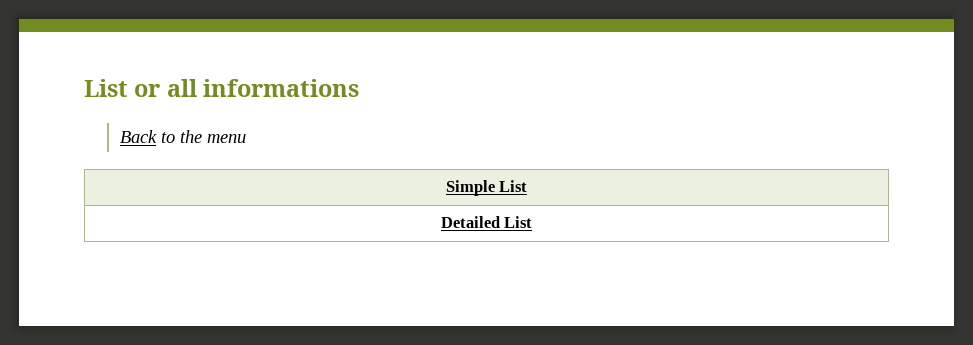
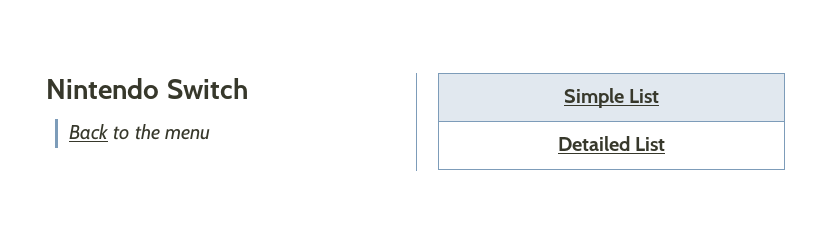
- List or all informations
+ Nintendo Switch

